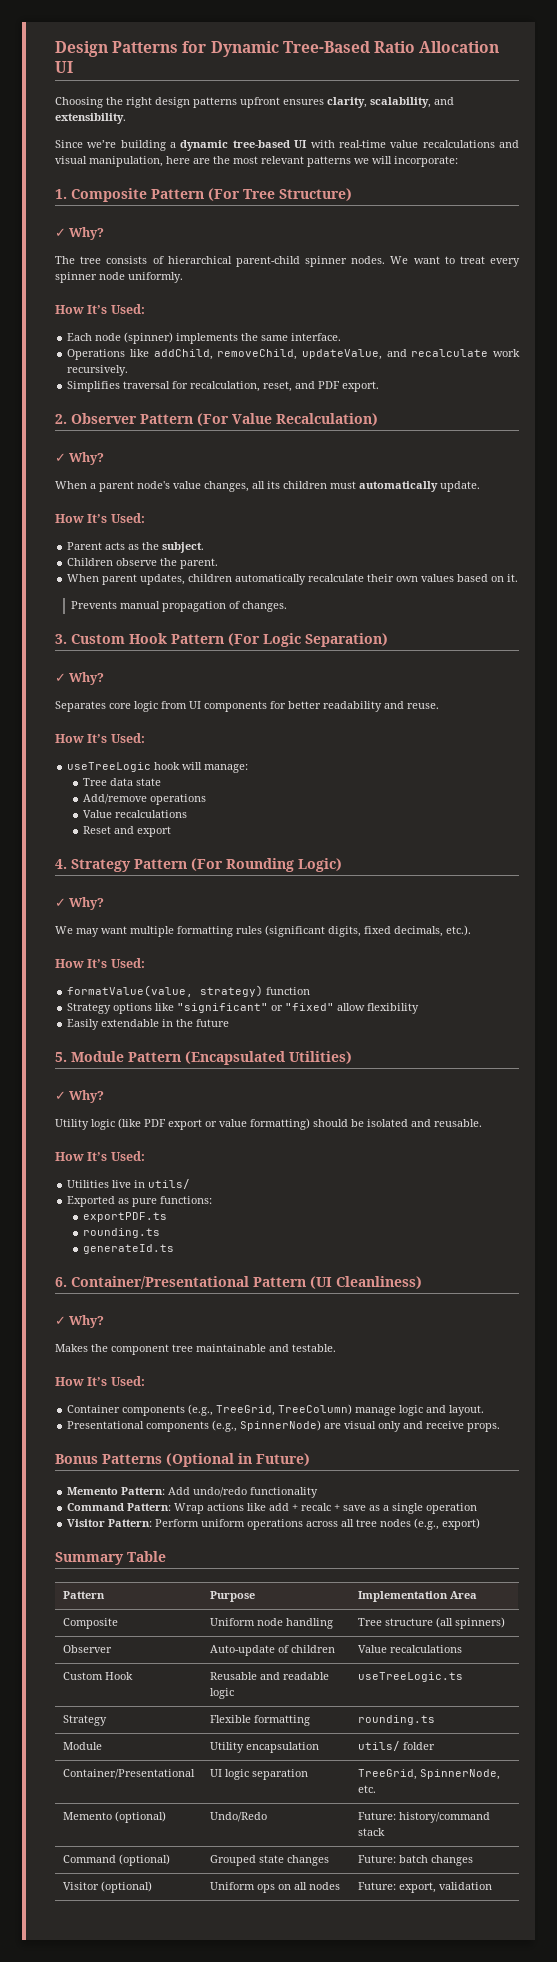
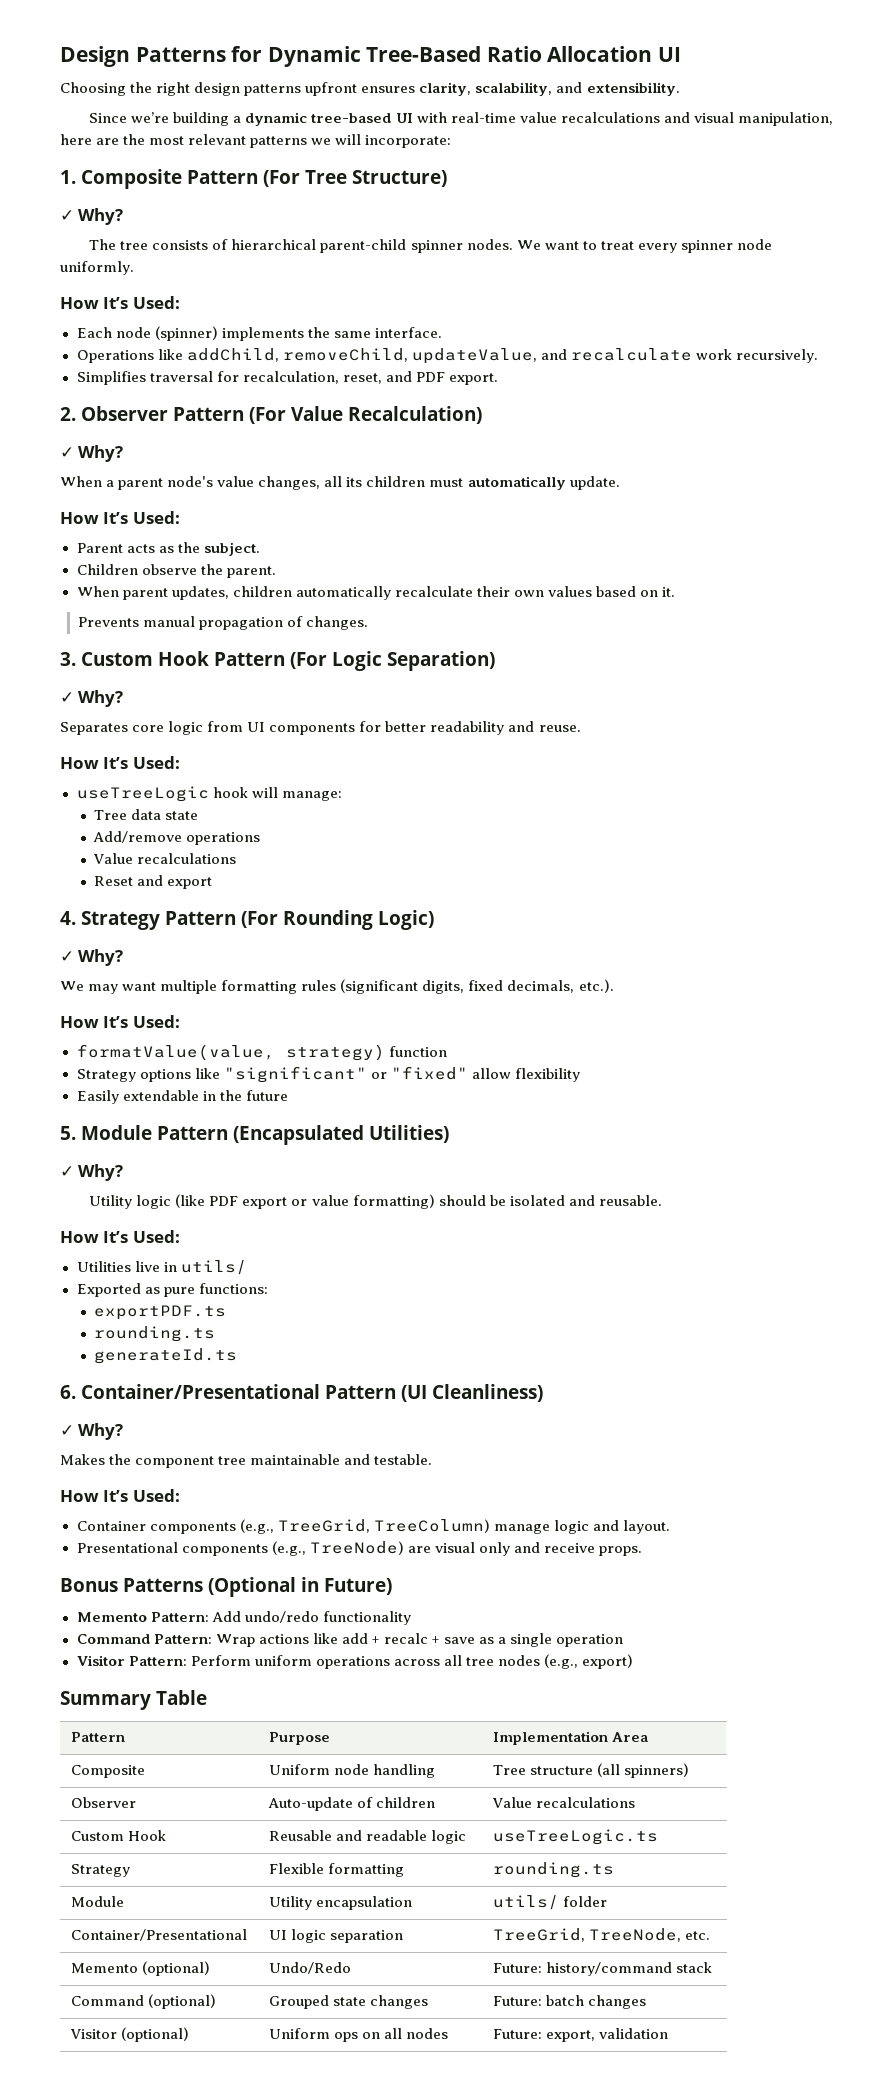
- Presentational components (e.g., SpinnerNode) are visual only and receive props.
+ Presentational components (e.g., TreeNode) are visual only and receive props.
- Container/Presentational | UI logic separation | TreeGrid, SpinnerNode, etc.
+ Container/Presentational | UI logic separation | TreeGrid, TreeNode, etc.

